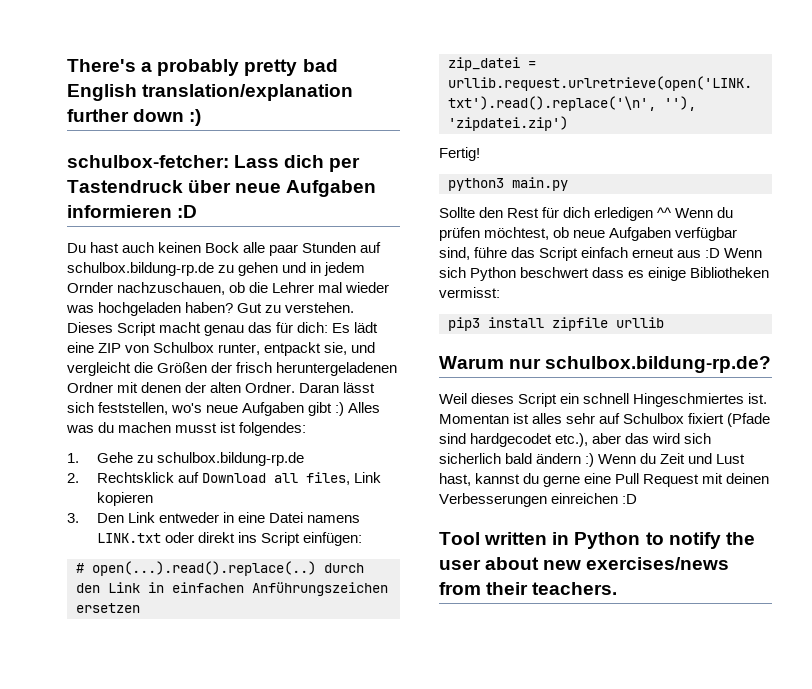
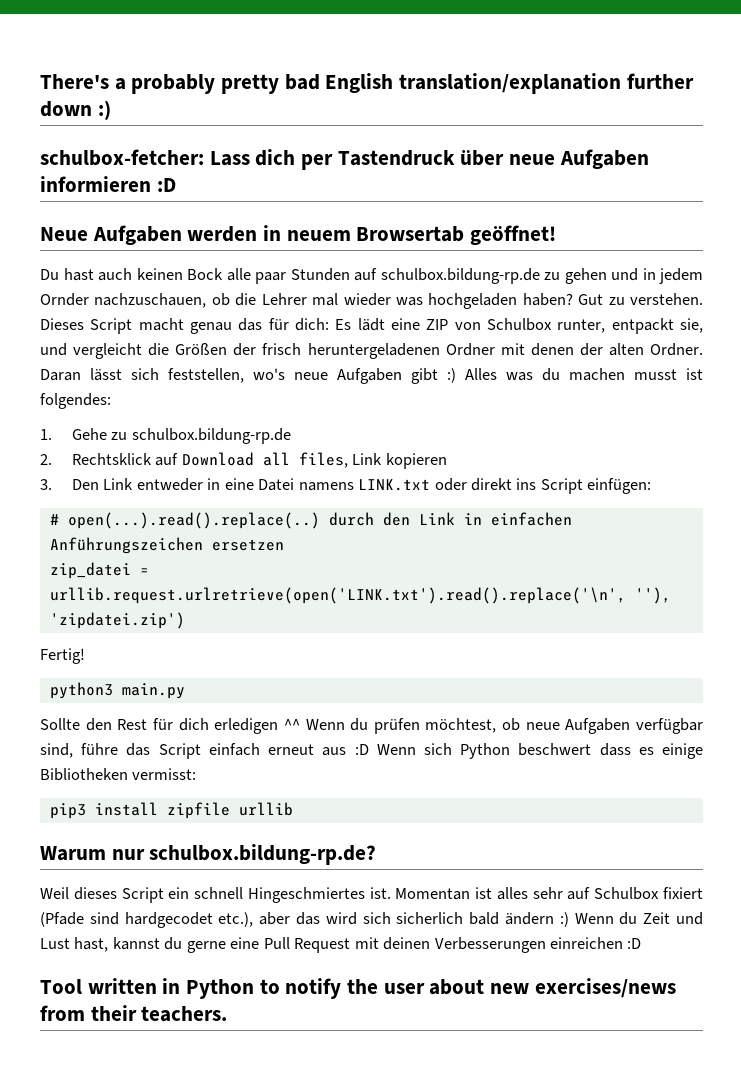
+ Neue Aufgaben werden in neuem Browsertab geöffnet!

